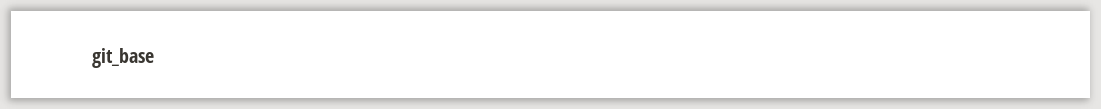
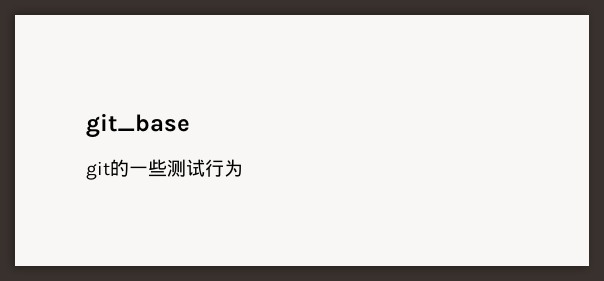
+ git的一些测试行为

